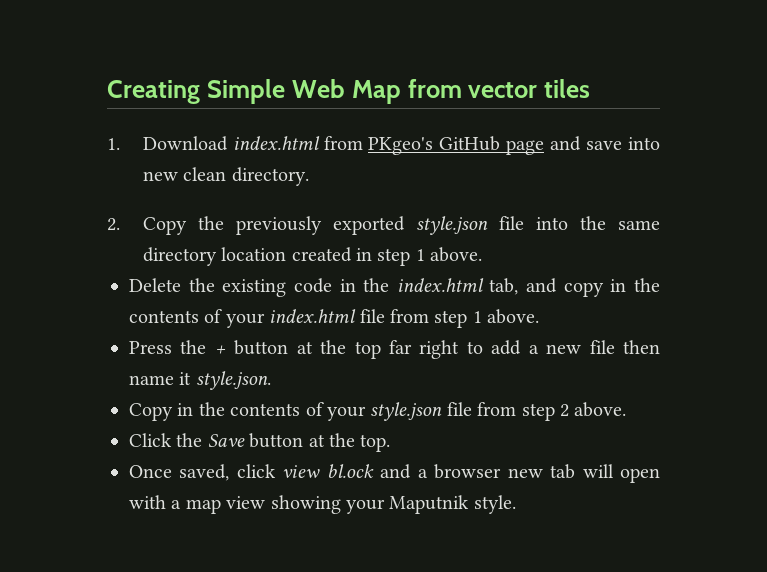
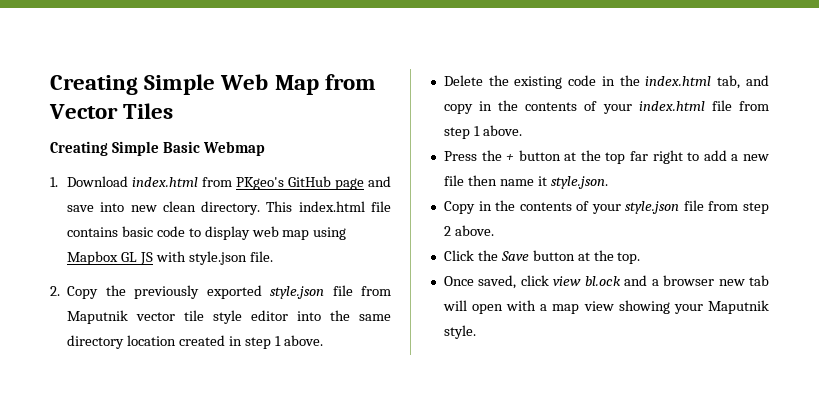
- Creating Simple Web Map from vector tiles
+ Creating Simple Web Map from Vector Tiles
+ Creating Simple Basic Webmap
+ This index.html file contains basic code to display web map using Mapbox GL JS with style.json file.
- 2. Copy the previously exported style.json file into the same directory location created in step 1 above.
+ 2. Copy the previously exported style.json file from Maputnik vector tile style editor into the same directory location created in step 1 above.

